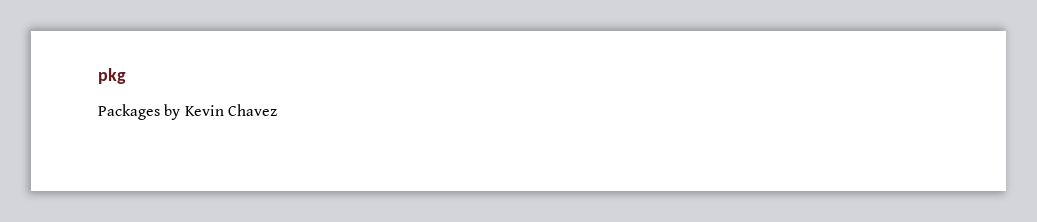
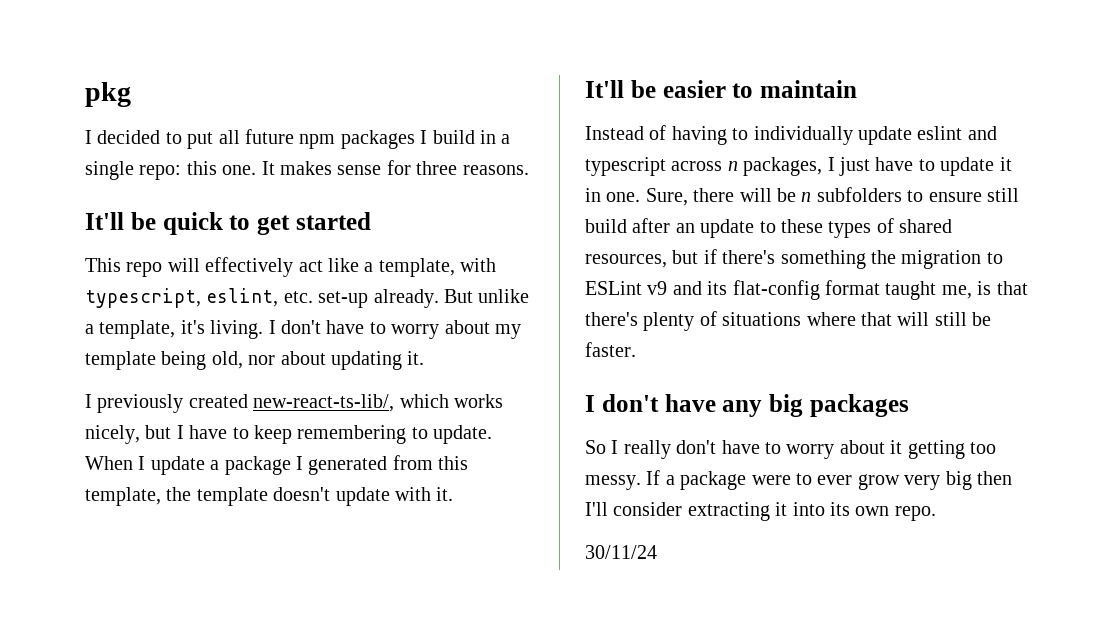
- Packages by Kevin Chavez
+ I decided to put all future npm packages I build in a single repo: this one. It makes sense for three reasons.
+ It'll be quick to get started
+ This repo will effectively act like a template, with typescript, eslint, etc. set-up already. But unlike a template, it's living. I don't have to worry about my template being old, nor about updating it.
+ I previously created new-react-ts-lib/, which works nicely, but I have to keep remembering to update. When I update a package I generated from this template, the template doesn't update with it.
+ It'll be easier to maintain
+ Instead of having to individually update eslint and typescript across n packages, I just have to update it in one. Sure, there will be n subfolders to ensure still build after an update to these types of shared resources, but if there's something the migration to ESLint v9 and its flat-config format taught me, is that there's plenty of situations where that will still be faster.
+ I don't have any big packages
+ So I really don't have to worry about it getting too messy. If a package were to ever grow very big then I'll consider extracting it into its own repo.
+ 30/11/24

